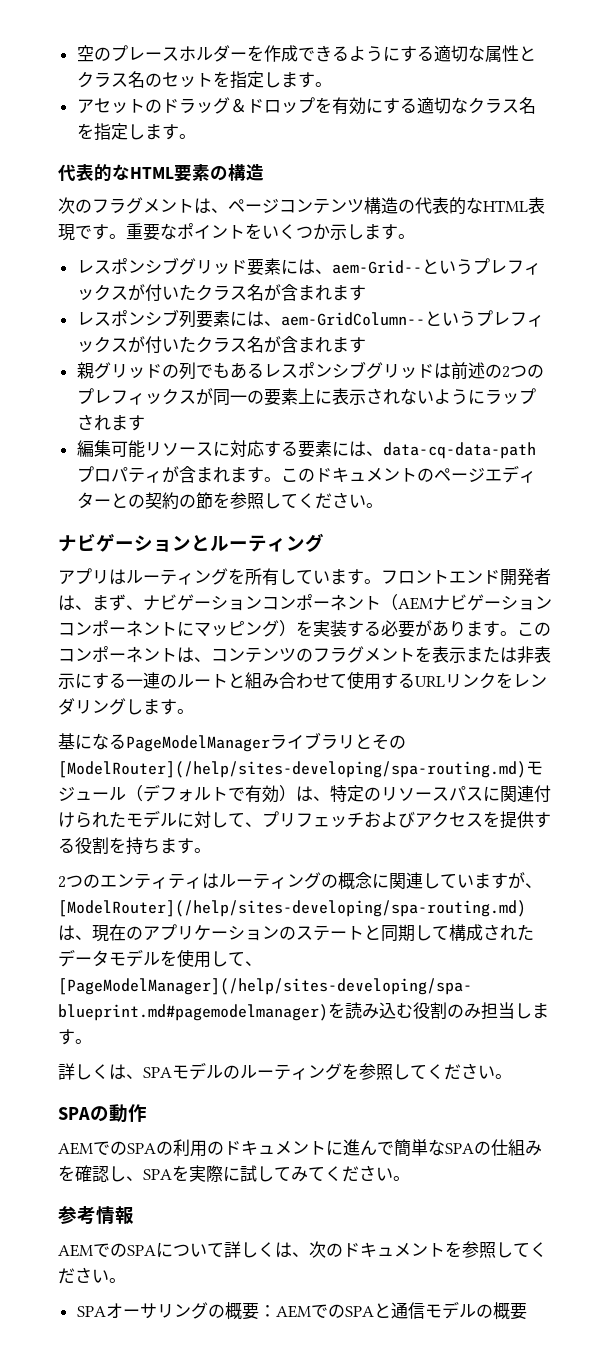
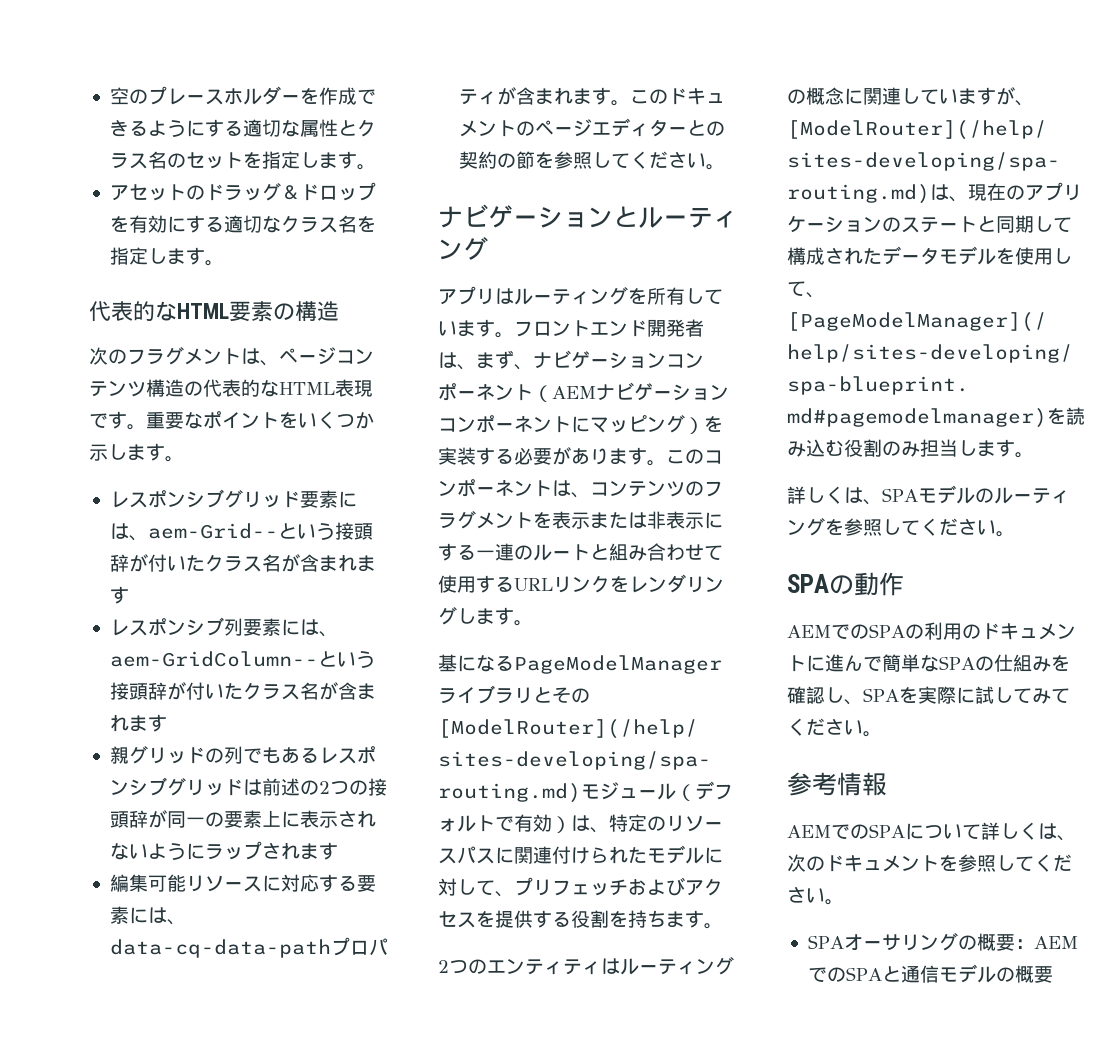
- レスポンシブグリッド要素には、aem-Grid--というプレフィックスが付いたクラス名が含まれます
+ レスポンシブグリッド要素には、aem-Grid--という接頭辞が付いたクラス名が含まれます
- レスポンシブ列要素には、aem-GridColumn--というプレフィックスが付いたクラス名が含まれます
+ レスポンシブ列要素には、aem-GridColumn--という接頭辞が付いたクラス名が含まれます
- 親グリッドの列でもあるレスポンシブグリッドは前述の2つのプレフィックスが同一の要素上に表示されないようにラップされます
+ 親グリッドの列でもあるレスポンシブグリッドは前述の2つの接頭辞が同一の要素上に表示されないようにラップされます

